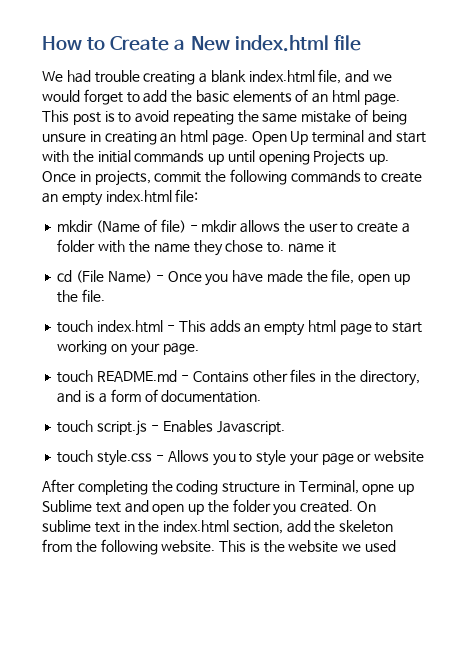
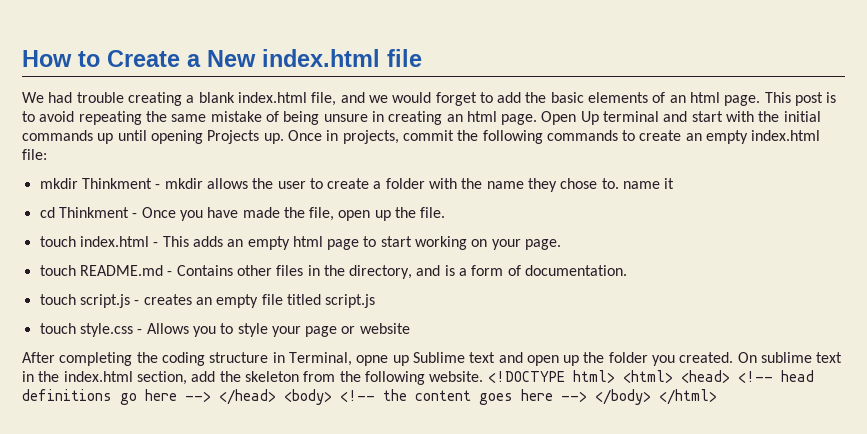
- mkdir (Name of file) - mkdir allows the user to create a folder with the name they chose to. name it
+ mkdir Thinkment - mkdir allows the user to create a folder with the name they chose to. name it
- cd (File Name) - Once you have made the file, open up the file.
+ cd Thinkment - Once you have made the file, open up the file.
- touch script.js - Enables Javascript.
+ touch script.js - creates an empty file titled script.js
- This is the website we used
+ <!DOCTYPE html> <html> <head> <!-- head definitions go here --> </head> <body> <!-- the content goes here --> </body> </html>

